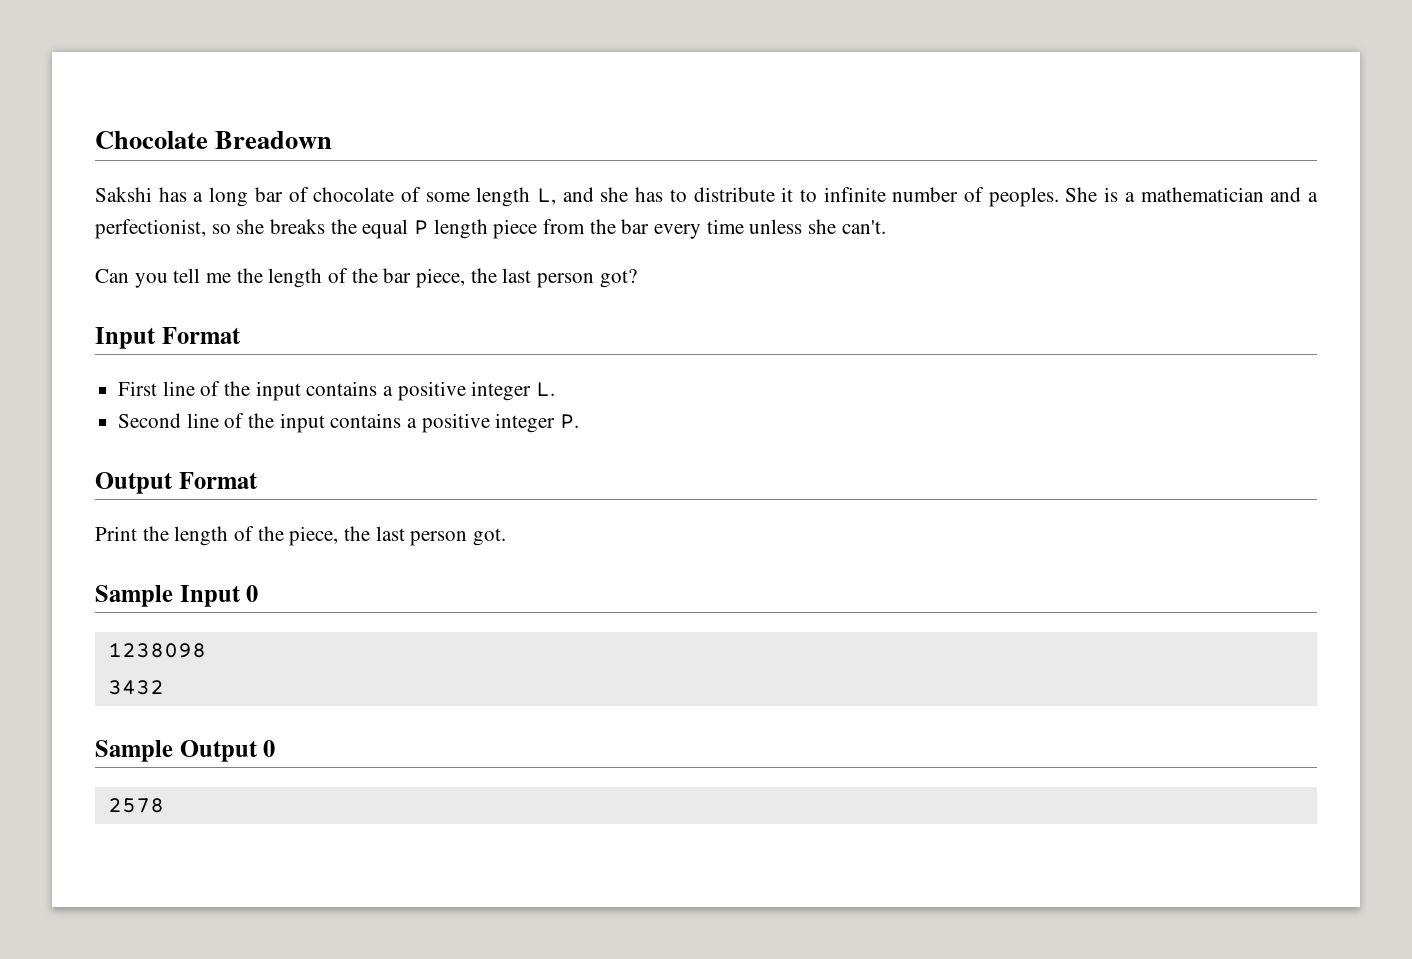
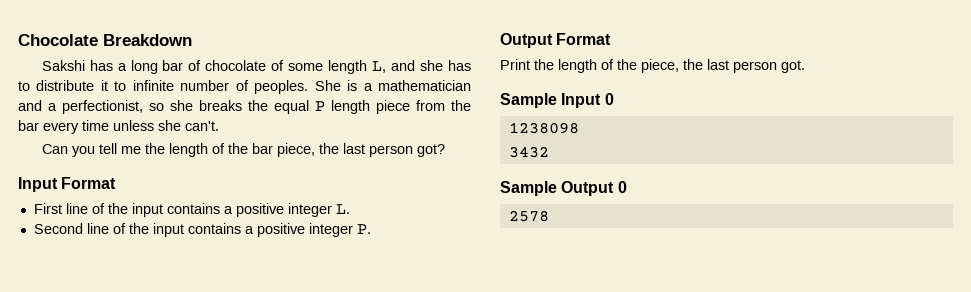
- Chocolate Breadown
+ Chocolate Breakdown

